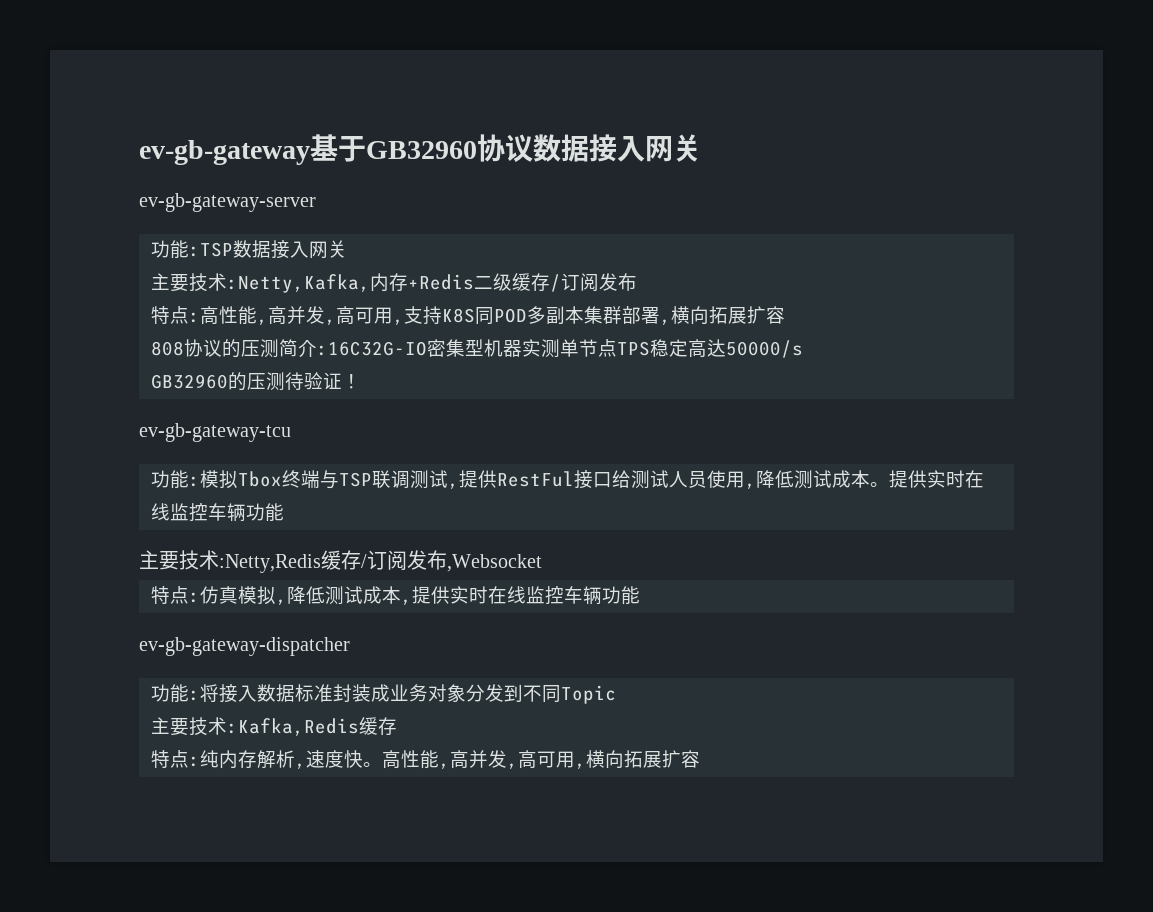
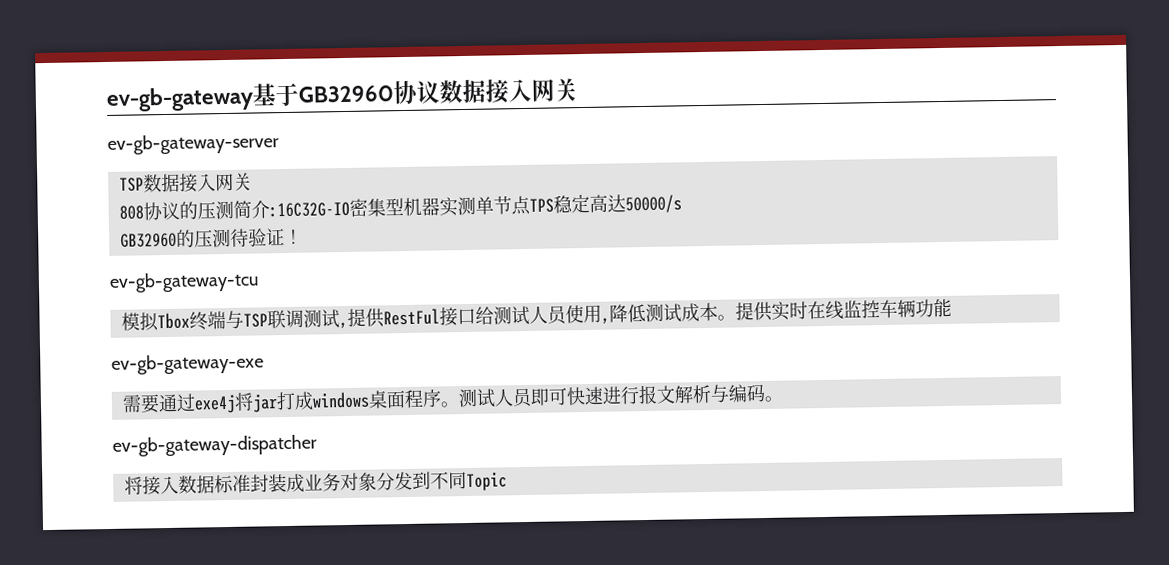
- 功能:TSP数据接入网关
- 主要技术:Netty,Kafka,内存+Redis二级缓存/订阅发布
- 特点:高性能,高并发,高可用,支持K8S同POD多副本集群部署,横向拓展扩容
+ TSP数据接入网关
- 功能:模拟Tbox终端与TSP联调测试,提供RestFul接口给测试人员使用,降低测试成本。
+ 模拟Tbox终端与TSP联调测试,提供RestFul接口给测试人员使用,降低测试成本。
- 主要技术:Netty,Redis缓存/订阅发布,Websocket
- 特点:仿真模拟,降低测试成本,提供实时在线监控车辆功能
+ ev-gb-gateway-exe
+ 需要通过exe4j将jar打成windows桌面程序。测试人员即可快速进行报文解析与编码。
- 功能:将接入数据标准封装成业务对象分发到不同Topic
+ 将接入数据标准封装成业务对象分发到不同Topic
- 主要技术:Kafka,Redis缓存
- 特点:纯内存解析,速度快。高性能,高并发,高可用,横向拓展扩容

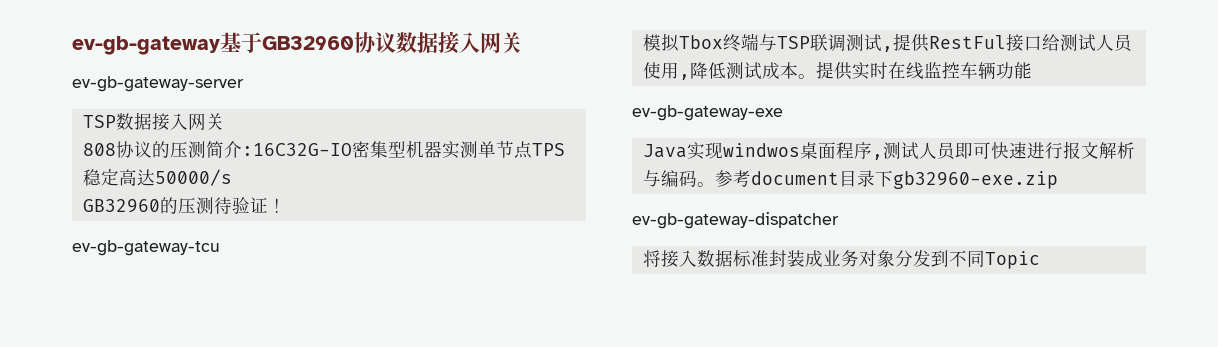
- 需要通过exe4j将jar打成windows桌面程序。测试人员即可快速进行报文解析与编码。
+ Java实现windwos桌面程序,测试人员即可快速进行报文解析与编码。参考document目录下gb32960-exe.zip

